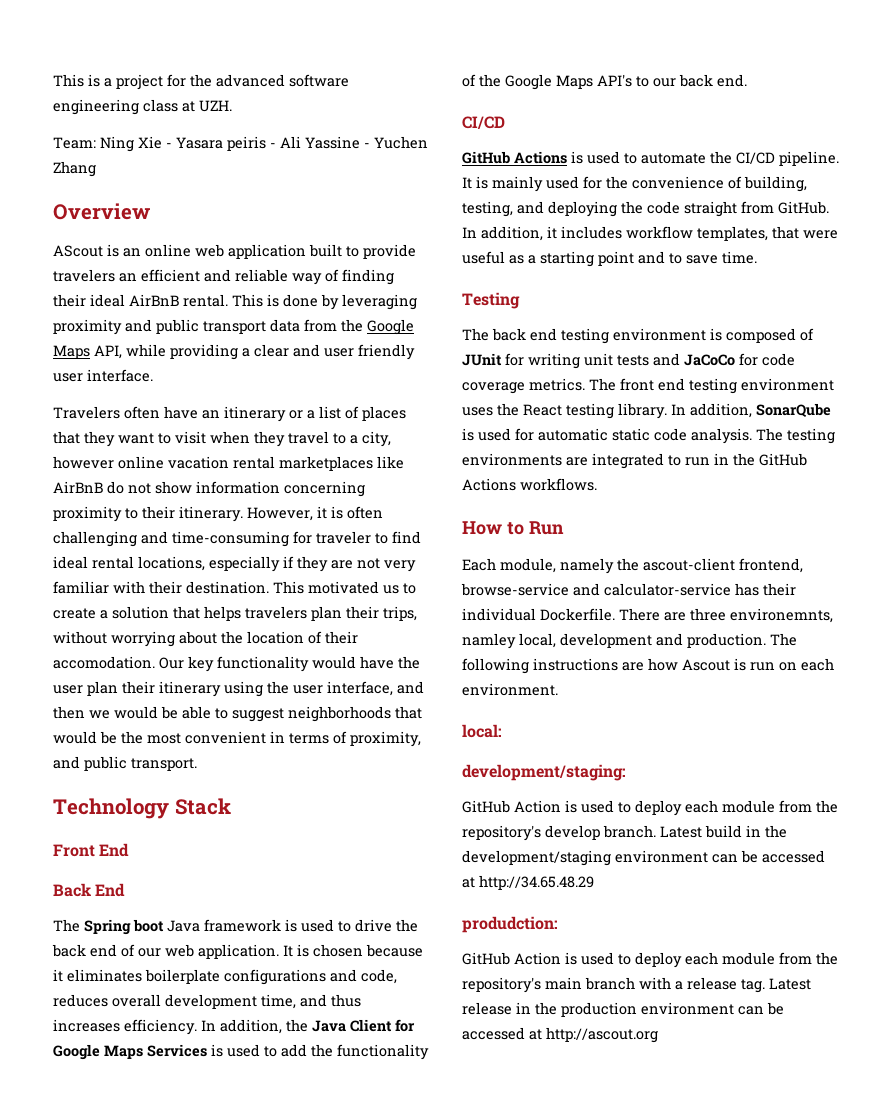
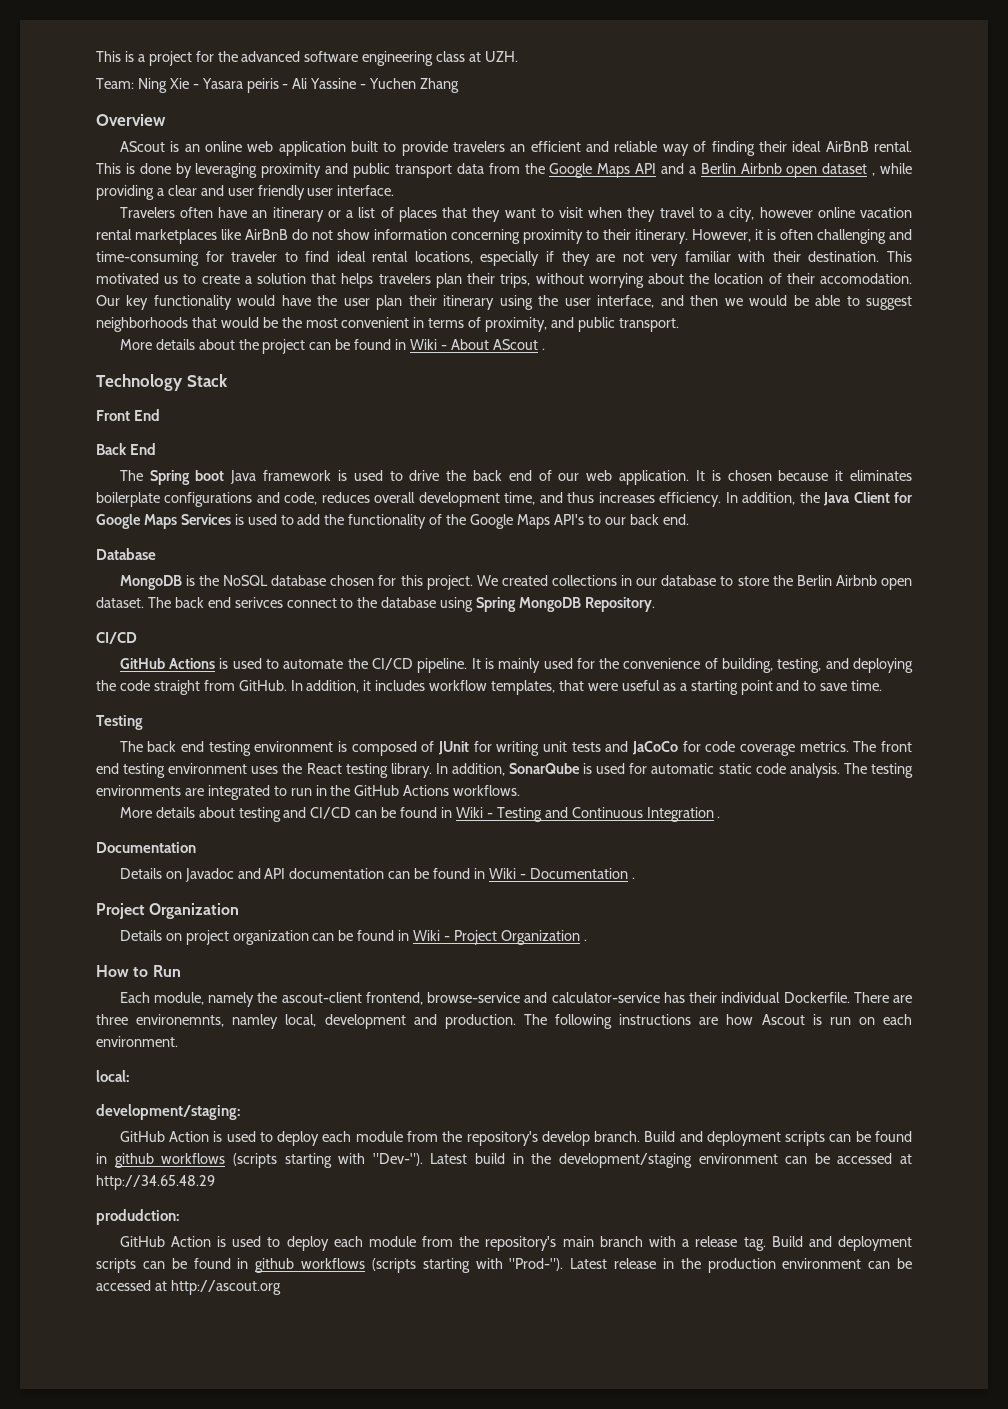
- This is done by leveraging proximity and public transport data from the Google Maps API, while providing a clear and user friendly user interface.
+ This is done by leveraging proximity and public transport data from the Google Maps API and a Berlin Airbnb open dataset , while providing a clear and user friendly user interface.
+ More details about the project can be found in Wiki - About AScout .
+ Database
+ MongoDB is the NoSQL database chosen for this project. We created collections in our database to store the Berlin Airbnb open dataset. The back end serivces connect to the database using Spring MongoDB Repository.
+ More details about testing and CI/CD can be found in Wiki - Testing and Continuous Integration .
+ Documentation
+ Details on Javadoc and API documentation can be found in Wiki - Documentation .
+ Project Organization
+ Details on project organization can be found in Wiki - Project Organization .
+ Build and deployment scripts can be found in github workflows (scripts starting with "Dev-").
+ Build and deployment scripts can be found in github workflows (scripts starting with "Prod-").

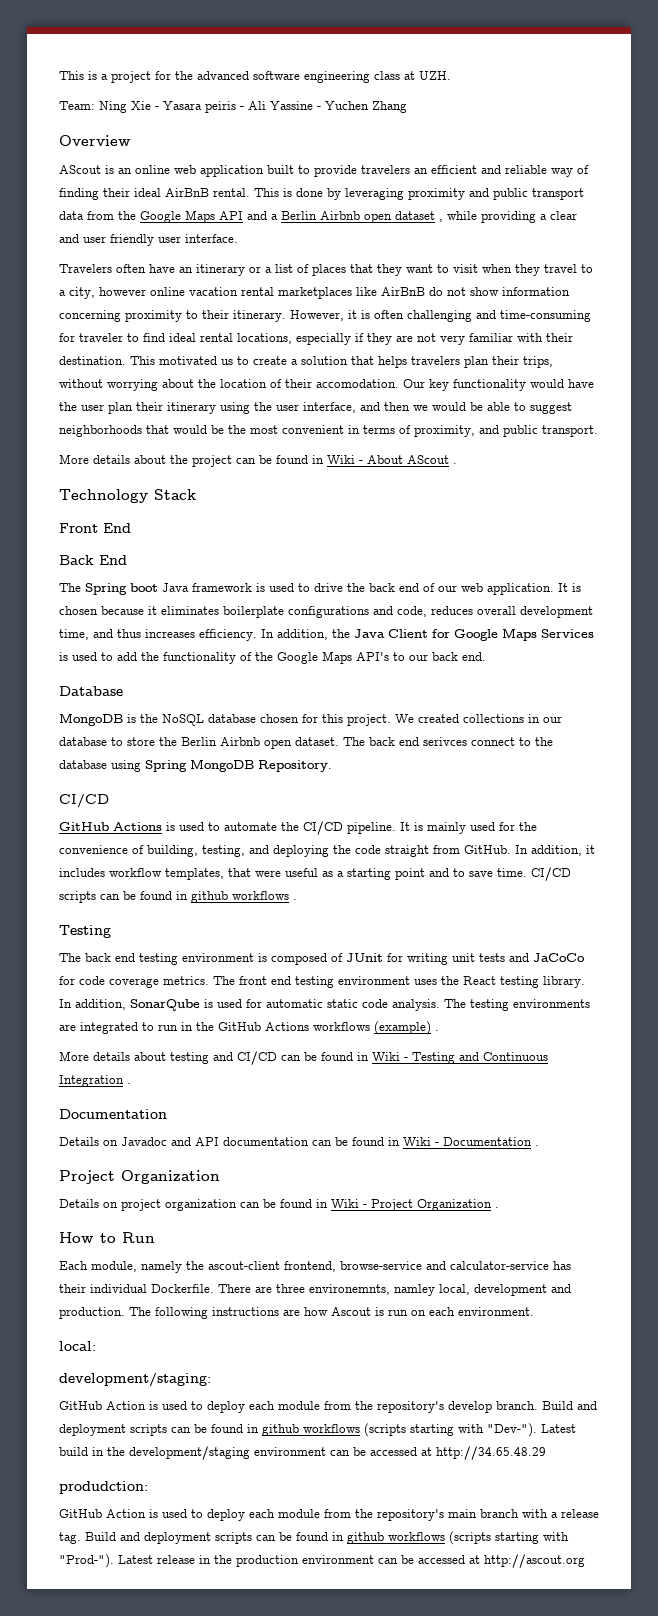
+ CI/CD scripts can be found in github workflows .
- The testing environments are integrated to run in the GitHub Actions workflows.
+ The testing environments are integrated to run in the GitHub Actions workflows (example) .

